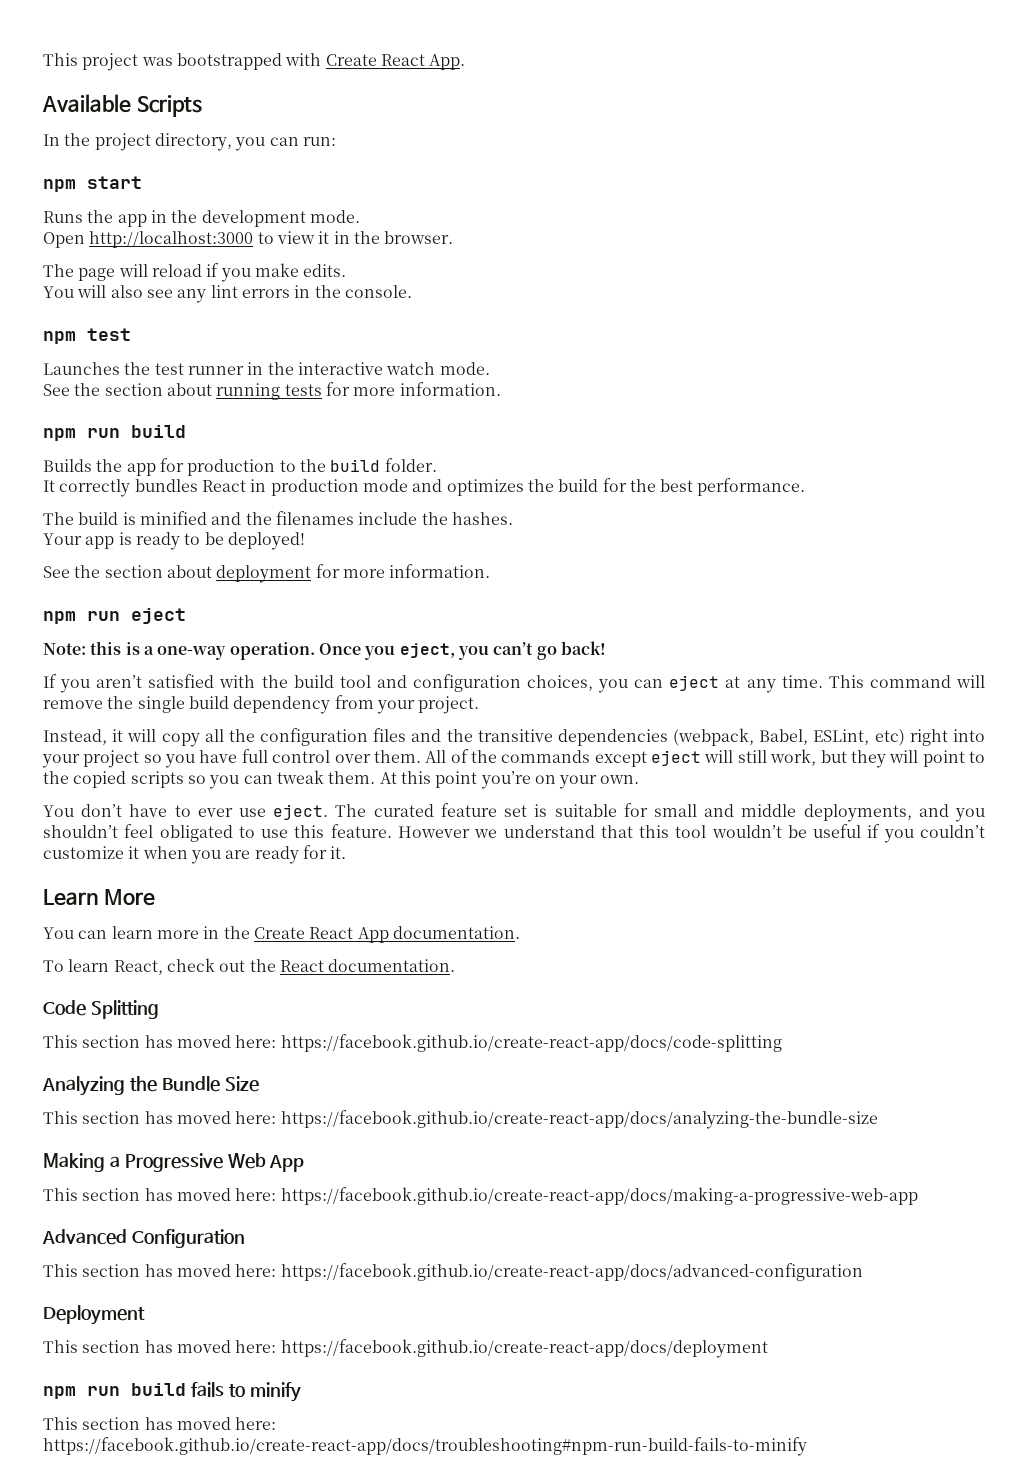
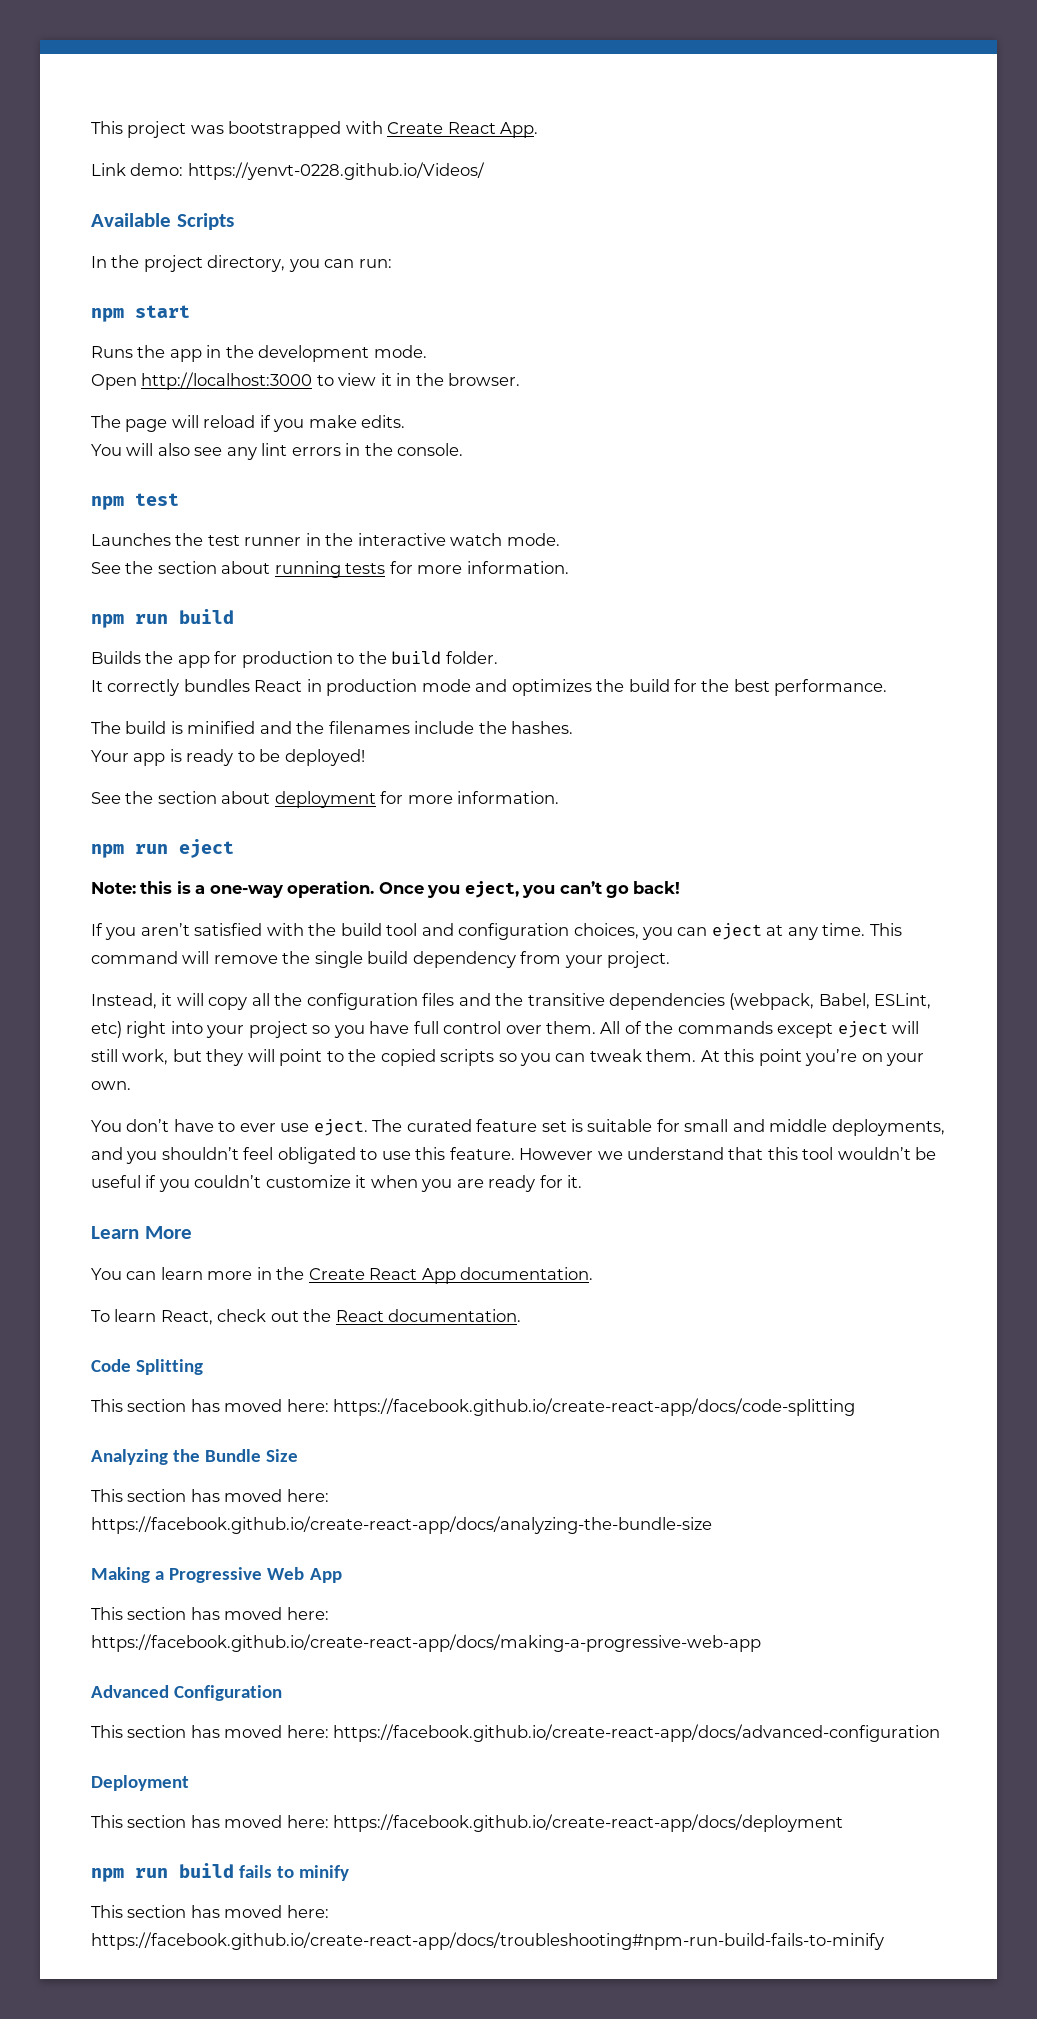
+ Link demo: https://yenvt-0228.github.io/Videos/

